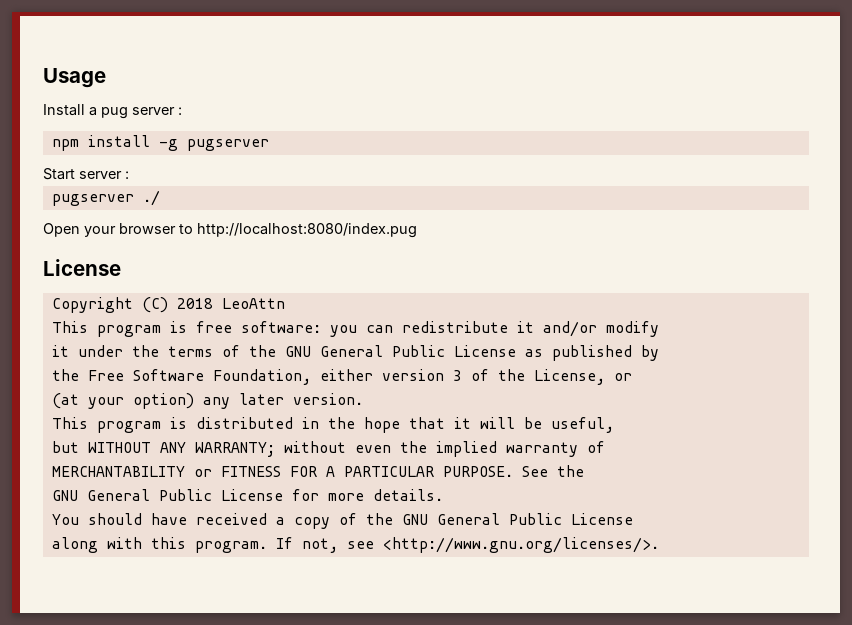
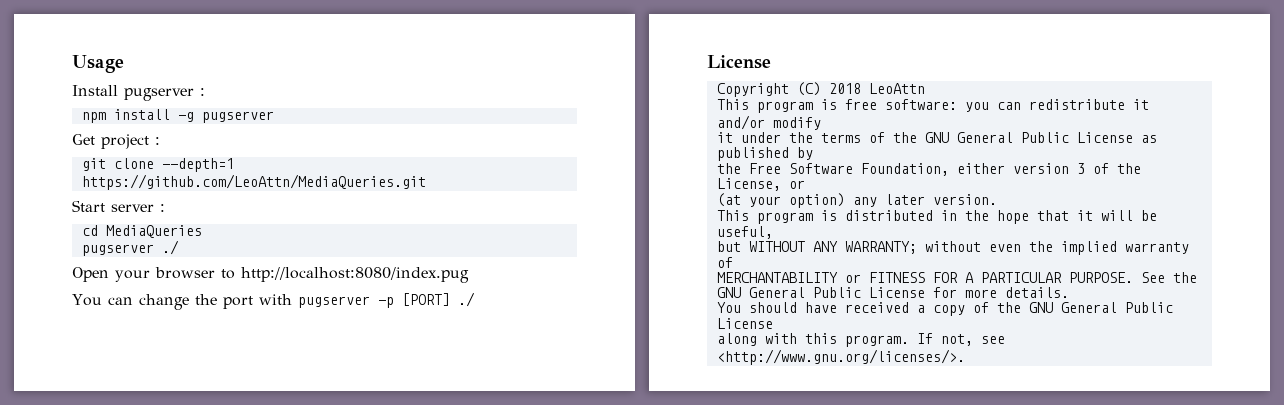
- Install a pug server :
+ Install pugserver :
+ Get project :
+ git clone --depth=1 https://github.com/LeoAttn/MediaQueries.git
+ cd MediaQueries
+ You can change the port with pugserver -p [PORT] ./

